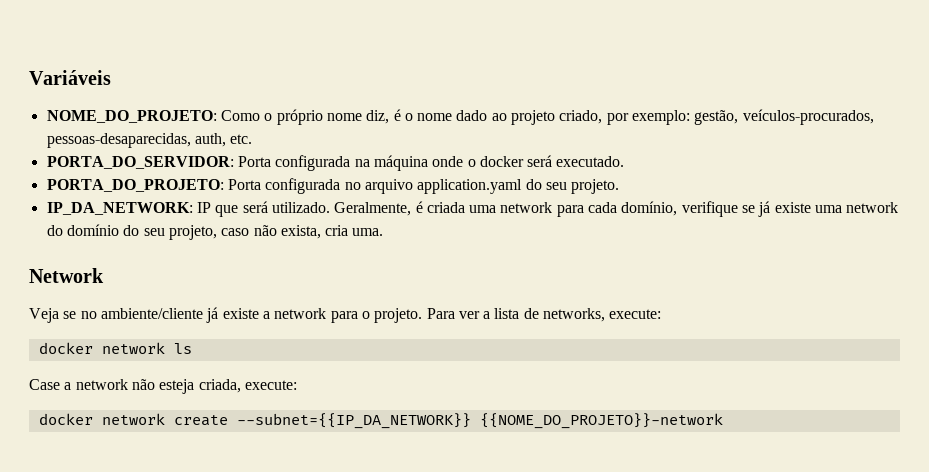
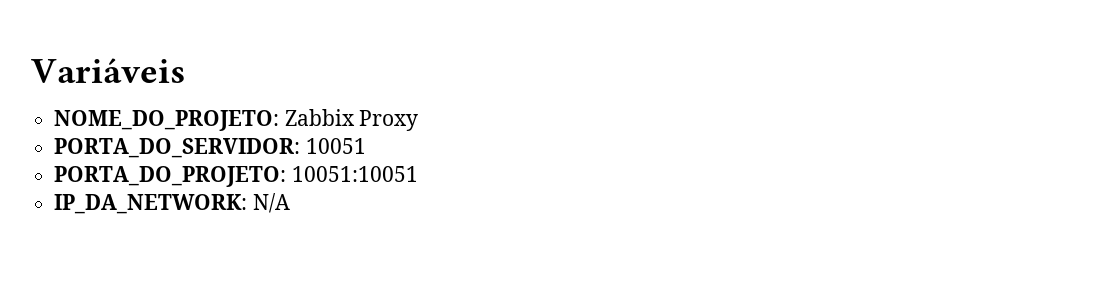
- NOME_DO_PROJETO: Como o próprio nome diz, é o nome dado ao projeto criado, por exemplo: gestão, veículos-procurados, pessoas-desaparecidas, auth, etc.
- PORTA_DO_SERVIDOR: Porta configurada na máquina onde o docker será executado.
- PORTA_DO_PROJETO: Porta configurada no arquivo application.yaml do seu projeto.
- IP_DA_NETWORK: IP que será utilizado. Geralmente, é criada uma network para cada domínio, verifique se já existe uma network do domínio do seu projeto, caso não exista, cria uma.
- Network
- Veja se no ambiente/cliente já existe a network para o projeto. Para ver a lista de networks, execute:
- docker network ls
- Case a network não esteja criada, execute:
- docker network create --subnet={{IP_DA_NETWORK}} {{NOME_DO_PROJETO}}-network
+ NOME_DO_PROJETO: Zabbix Proxy
+ PORTA_DO_SERVIDOR: 10051
+ PORTA_DO_PROJETO: 10051:10051
+ IP_DA_NETWORK: N/A

